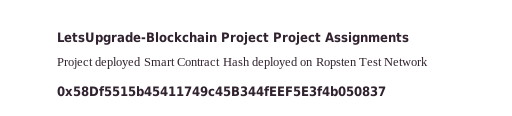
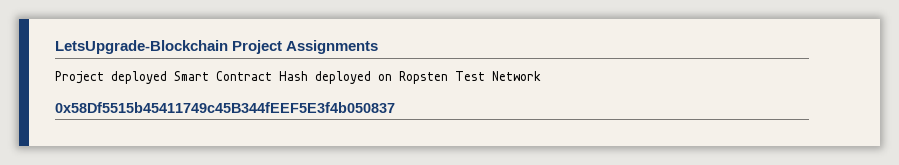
- LetsUpgrade-Blockchain Project Project Assignments
+ LetsUpgrade-Blockchain Project Assignments

